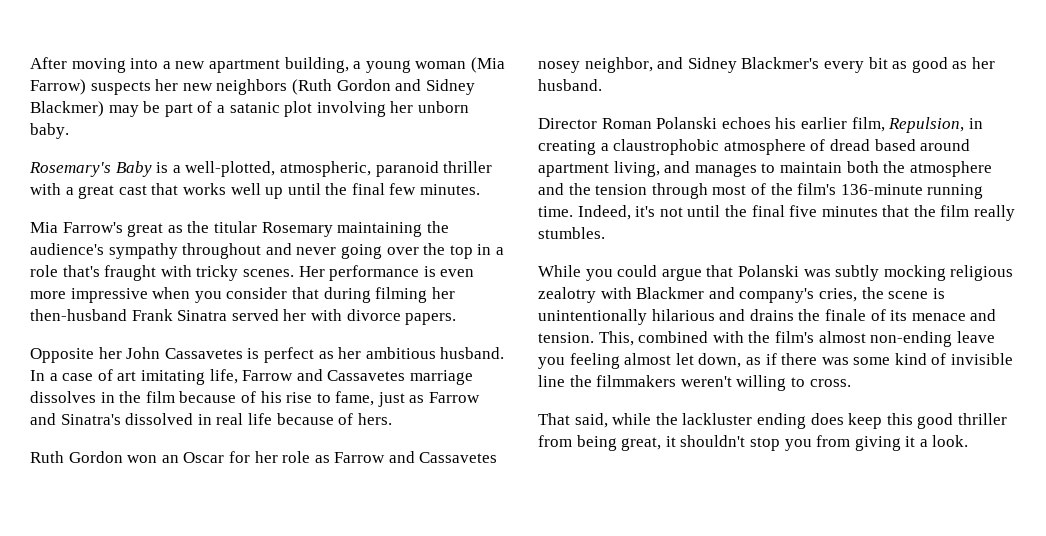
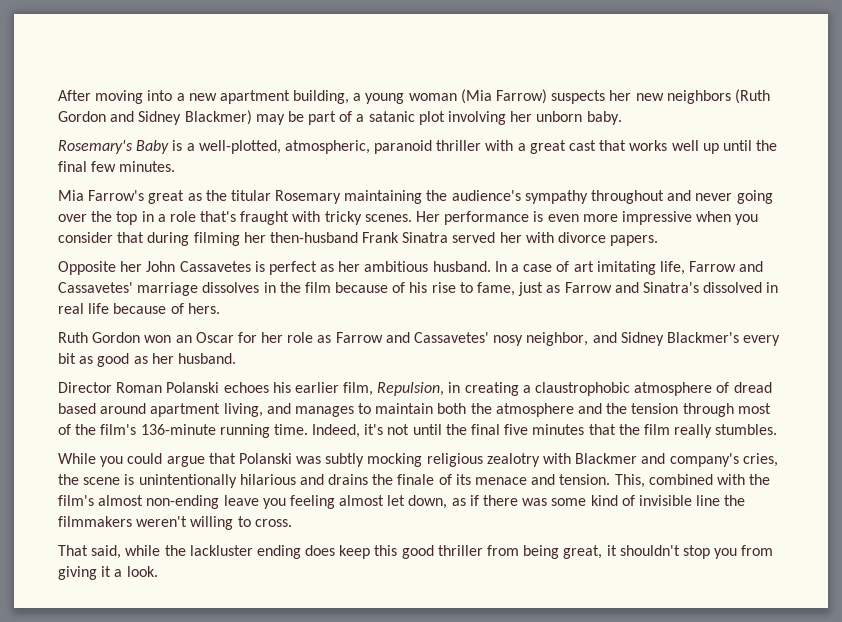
- In a case of art imitating life, Farrow and Cassavetes marriage dissolves in the film because of his rise to fame, just as Farrow and Sinatra's dissolved in real life because of hers.
+ In a case of art imitating life, Farrow and Cassavetes' marriage dissolves in the film because of his rise to fame, just as Farrow and Sinatra's dissolved in real life because of hers.
- Ruth Gordon won an Oscar for her role as Farrow and Cassavetes nosey neighbor, and Sidney Blackmer's every bit as good as her husband.
+ Ruth Gordon won an Oscar for her role as Farrow and Cassavetes' nosy neighbor, and Sidney Blackmer's every bit as good as her husband.

